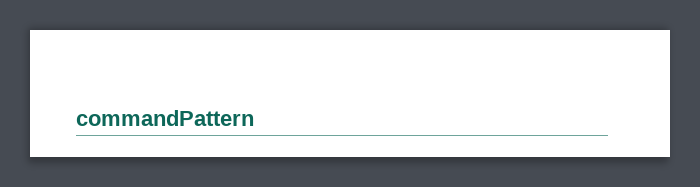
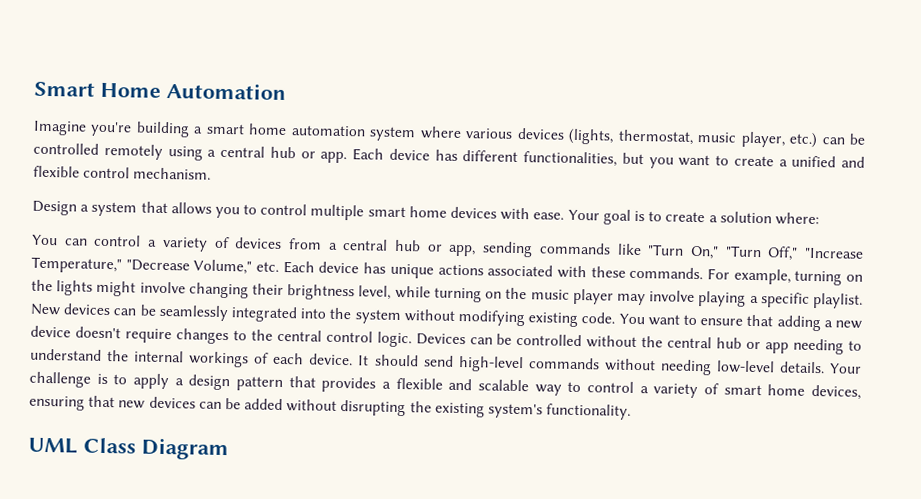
- commandPattern
+ Smart Home Automation
+ Imagine you're building a smart home automation system where various devices (lights, thermostat, music player, etc.) can be controlled remotely using a central hub or app. Each device has different functionalities, but you want to create a unified and flexible control mechanism.
+ Design a system that allows you to control multiple smart home devices with ease. Your goal is to create a solution where:
+ You can control a variety of devices from a central hub or app, sending commands like "Turn On," "Turn Off," "Increase Temperature," "Decrease Volume," etc. Each device has unique actions associated with these commands. For example, turning on the lights might involve changing their brightness level, while turning on the music player may involve playing a specific playlist. New devices can be seamlessly integrated into the system without modifying existing code. You want to ensure that adding a new device doesn't require changes to the central control logic. Devices can be controlled without the central hub or app needing to understand the internal workings of each device. It should send high-level commands without needing low-level details. Your challenge is to apply a design pattern that provides a flexible and scalable way to control a variety of smart home devices, ensuring that new devices can be added without disrupting the existing system's functionality.
+ UML Class Diagram

